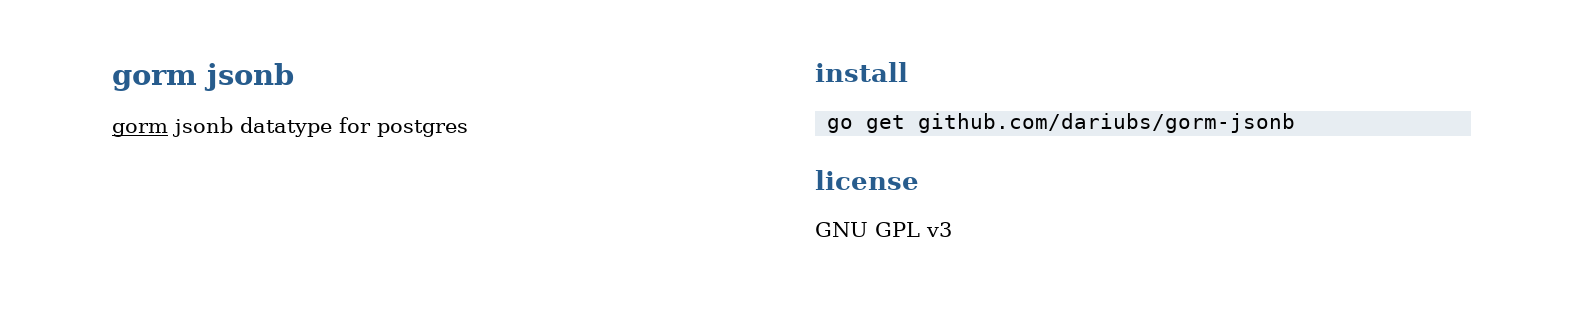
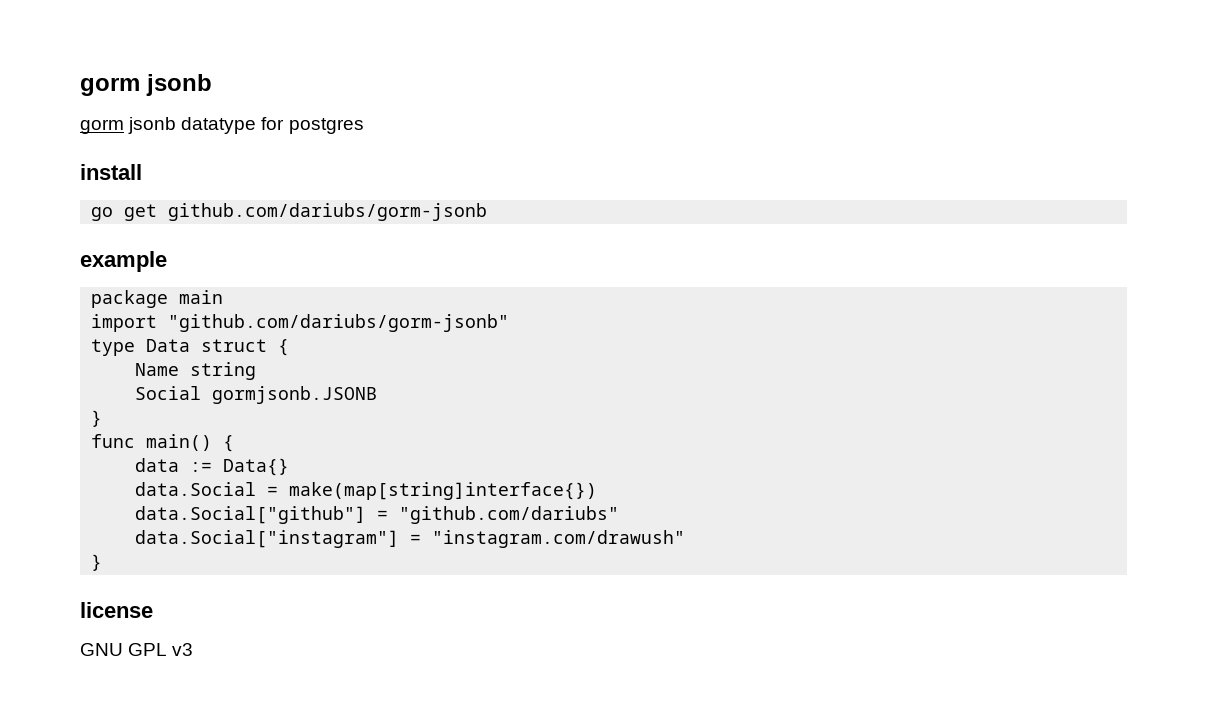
+ example
+ package main
+ import "github.com/dariubs/gorm-jsonb"
+ type Data struct {
+ Name string
+ Social gormjsonb.JSONB
+ }
+ func main() {
+ data := Data{}
+ data.Social = make(map[string]interface{})
+ data.Social["github"] = "github.com/dariubs"
+ data.Social["instagram"] = "instagram.com/drawush"
+ }

